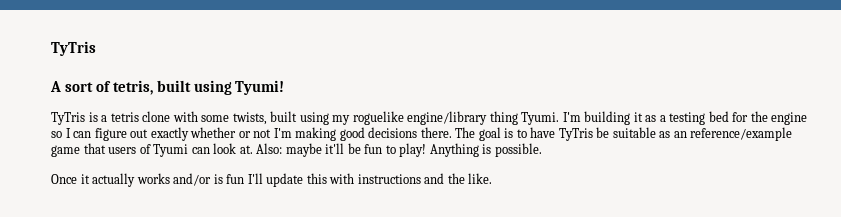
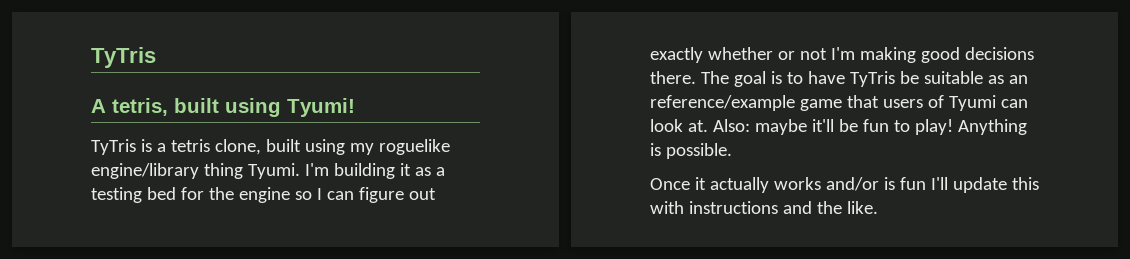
- A sort of tetris, built using Tyumi!
+ A tetris, built using Tyumi!
- TyTris is a tetris clone with some twists, built using my roguelike engine/library thing Tyumi.
+ TyTris is a tetris clone, built using my roguelike engine/library thing Tyumi.

